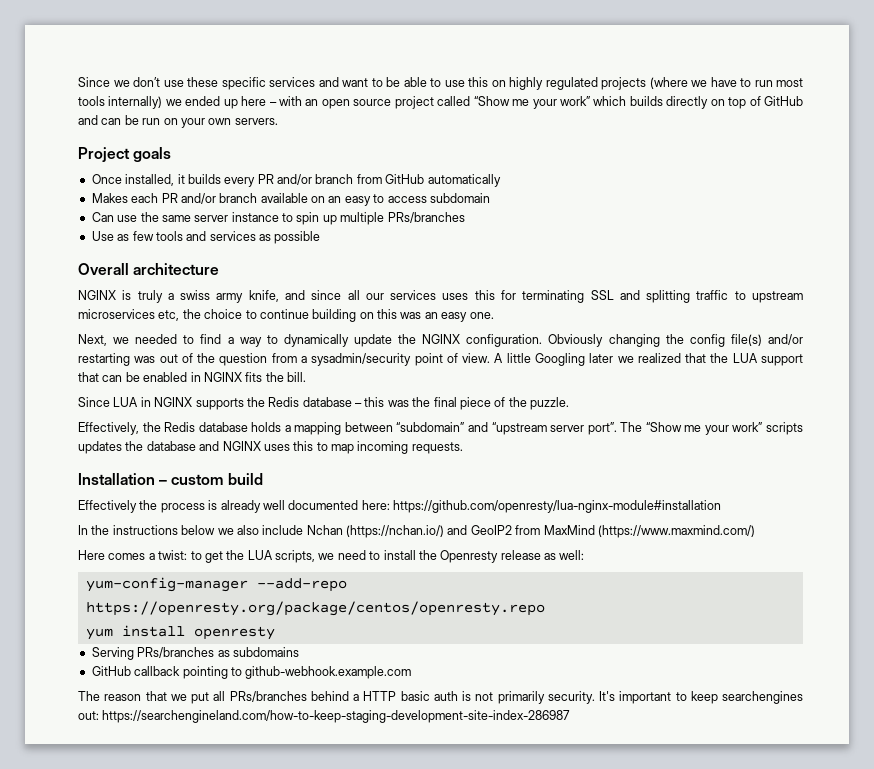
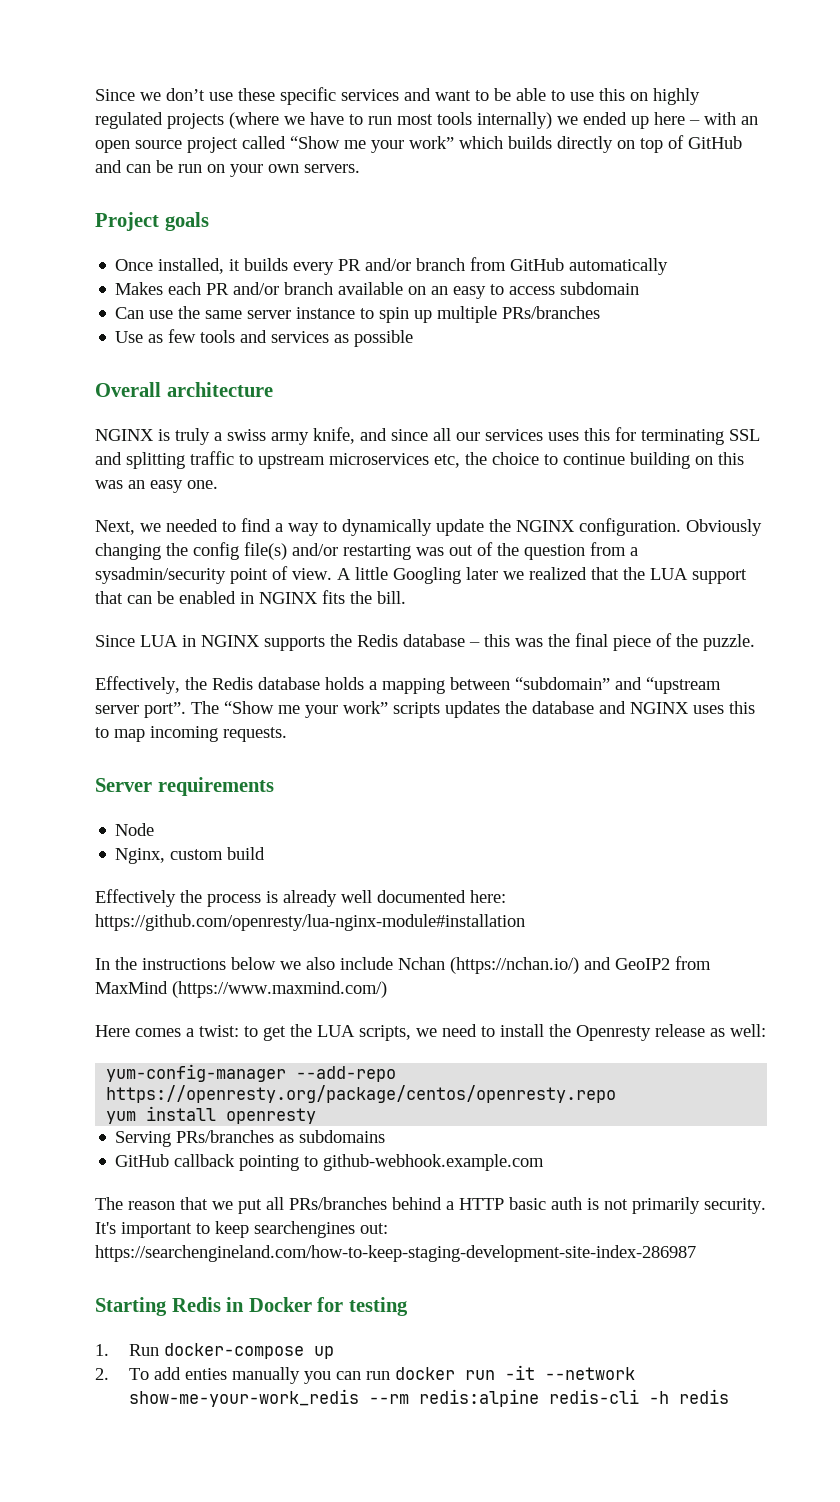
- Installation – custom build
+ Server requirements
+ Node
+ Nginx, custom build
+ Starting Redis in Docker for testing
+ 1. Run docker-compose up
+ 2. To add enties manually you can run docker run -it --network show-me-your-work_redis --rm redis:alpine redis-cli -h redis

